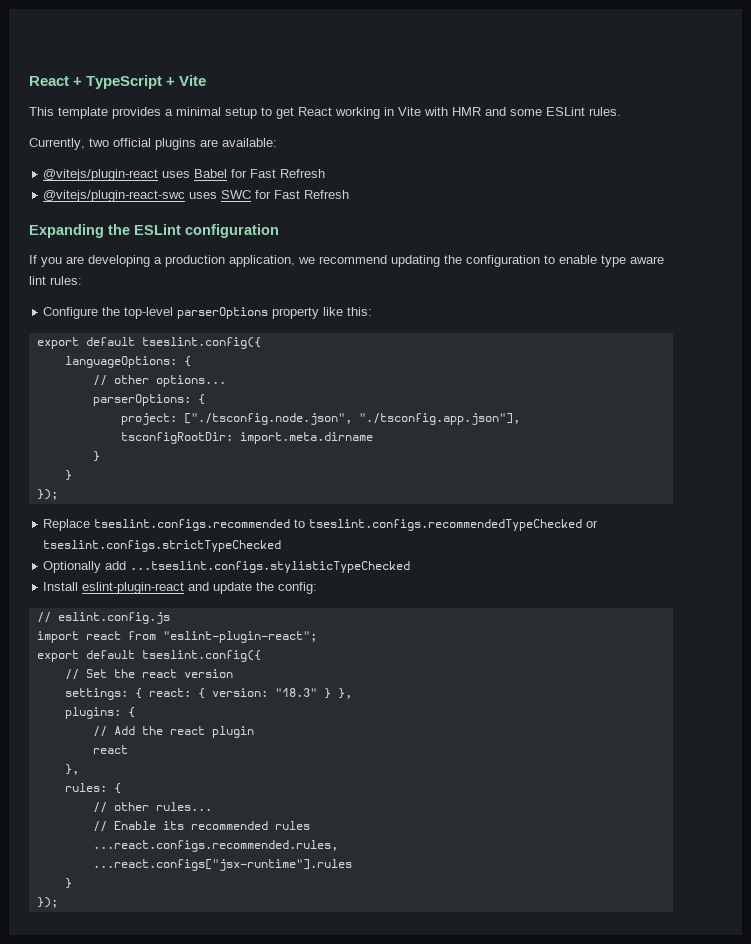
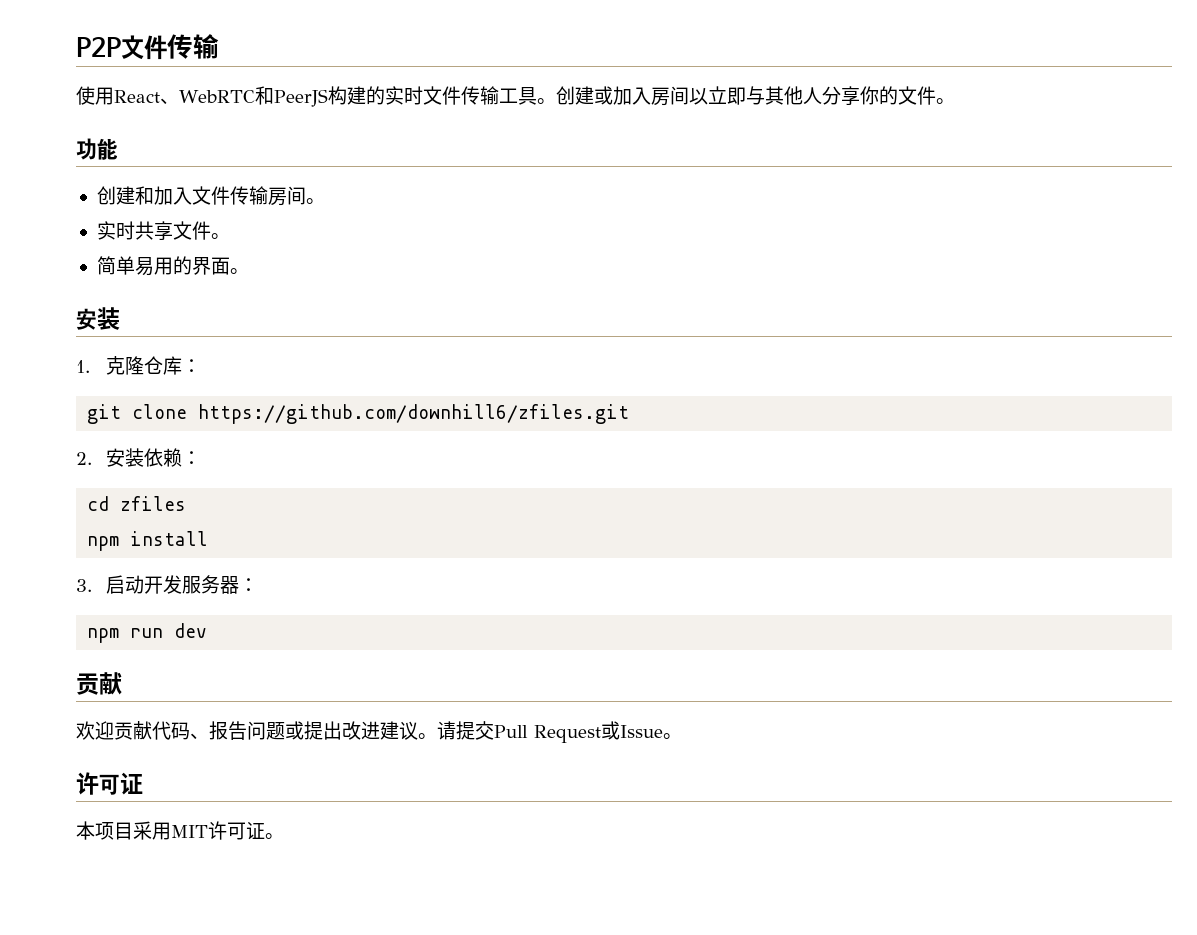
- React + TypeScript + Vite
- This template provides a minimal setup to get React working in Vite with HMR and some ESLint rules.
- Currently, two official plugins are available:
- @vitejs/plugin-react uses Babel for Fast Refresh
- @vitejs/plugin-react-swc uses SWC for Fast Refresh
- Expanding the ESLint configuration
- If you are developing a production application, we recommend updating the configuration to enable type aware lint rules:
- Configure the top-level parserOptions property like this:
- export default tseslint.config({
- languageOptions: {
- // other options...
- parserOptions: {
- project: ["./tsconfig.node.json", "./tsconfig.app.json"],
- tsconfigRootDir: import.meta.dirname
- }
- }
- });
- Replace tseslint.configs.recommended to tseslint.configs.recommendedTypeChecked or tseslint.configs.strictTypeChecked
- Optionally add ...tseslint.configs.stylisticTypeChecked
- Install eslint-plugin-react and update the config:
- // eslint.config.js
- import react from "eslint-plugin-react";
- export default tseslint.config({
- // Set the react version
- settings: { react: { version: "18.3" } },
- plugins: {
- // Add the react plugin
- react
- },
- rules: {
- // other rules...
- // Enable its recommended rules
- ...react.configs.recommended.rules,
- ...react.configs["jsx-runtime"].rules
- }
- });
+ P2P文件传输
+ 使用React、WebRTC和PeerJS构建的实时文件传输工具。创建或加入房间以立即与其他人分享你的文件。
+ 功能
+ 创建和加入文件传输房间。
+ 实时共享文件。
+ 简单易用的界面。
+ 安装
+ 1.克隆仓库：
+ git clone https://github.com/downhill6/zfiles.git
+ 2.安装依赖：
+ cd zfiles
+ npm install
+ 3.启动开发服务器：
+ npm run dev
+ 贡献
+ 欢迎贡献代码、报告问题或提出改进建议。请提交Pull Request或Issue。
+ 许可证
+ 本项目采用MIT许可证。

